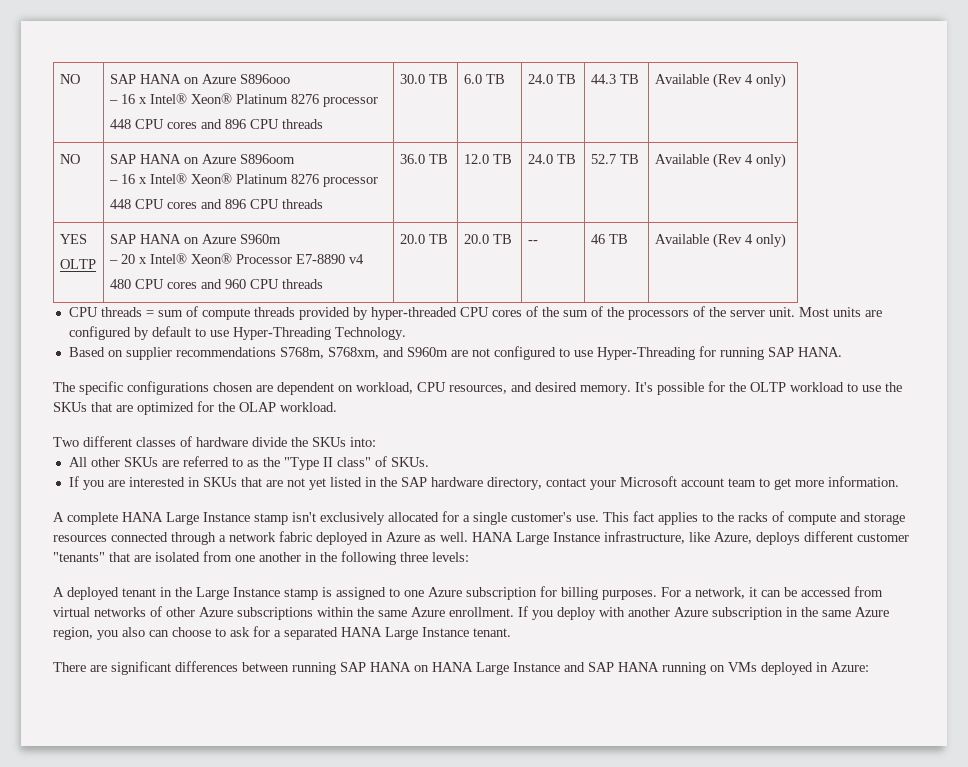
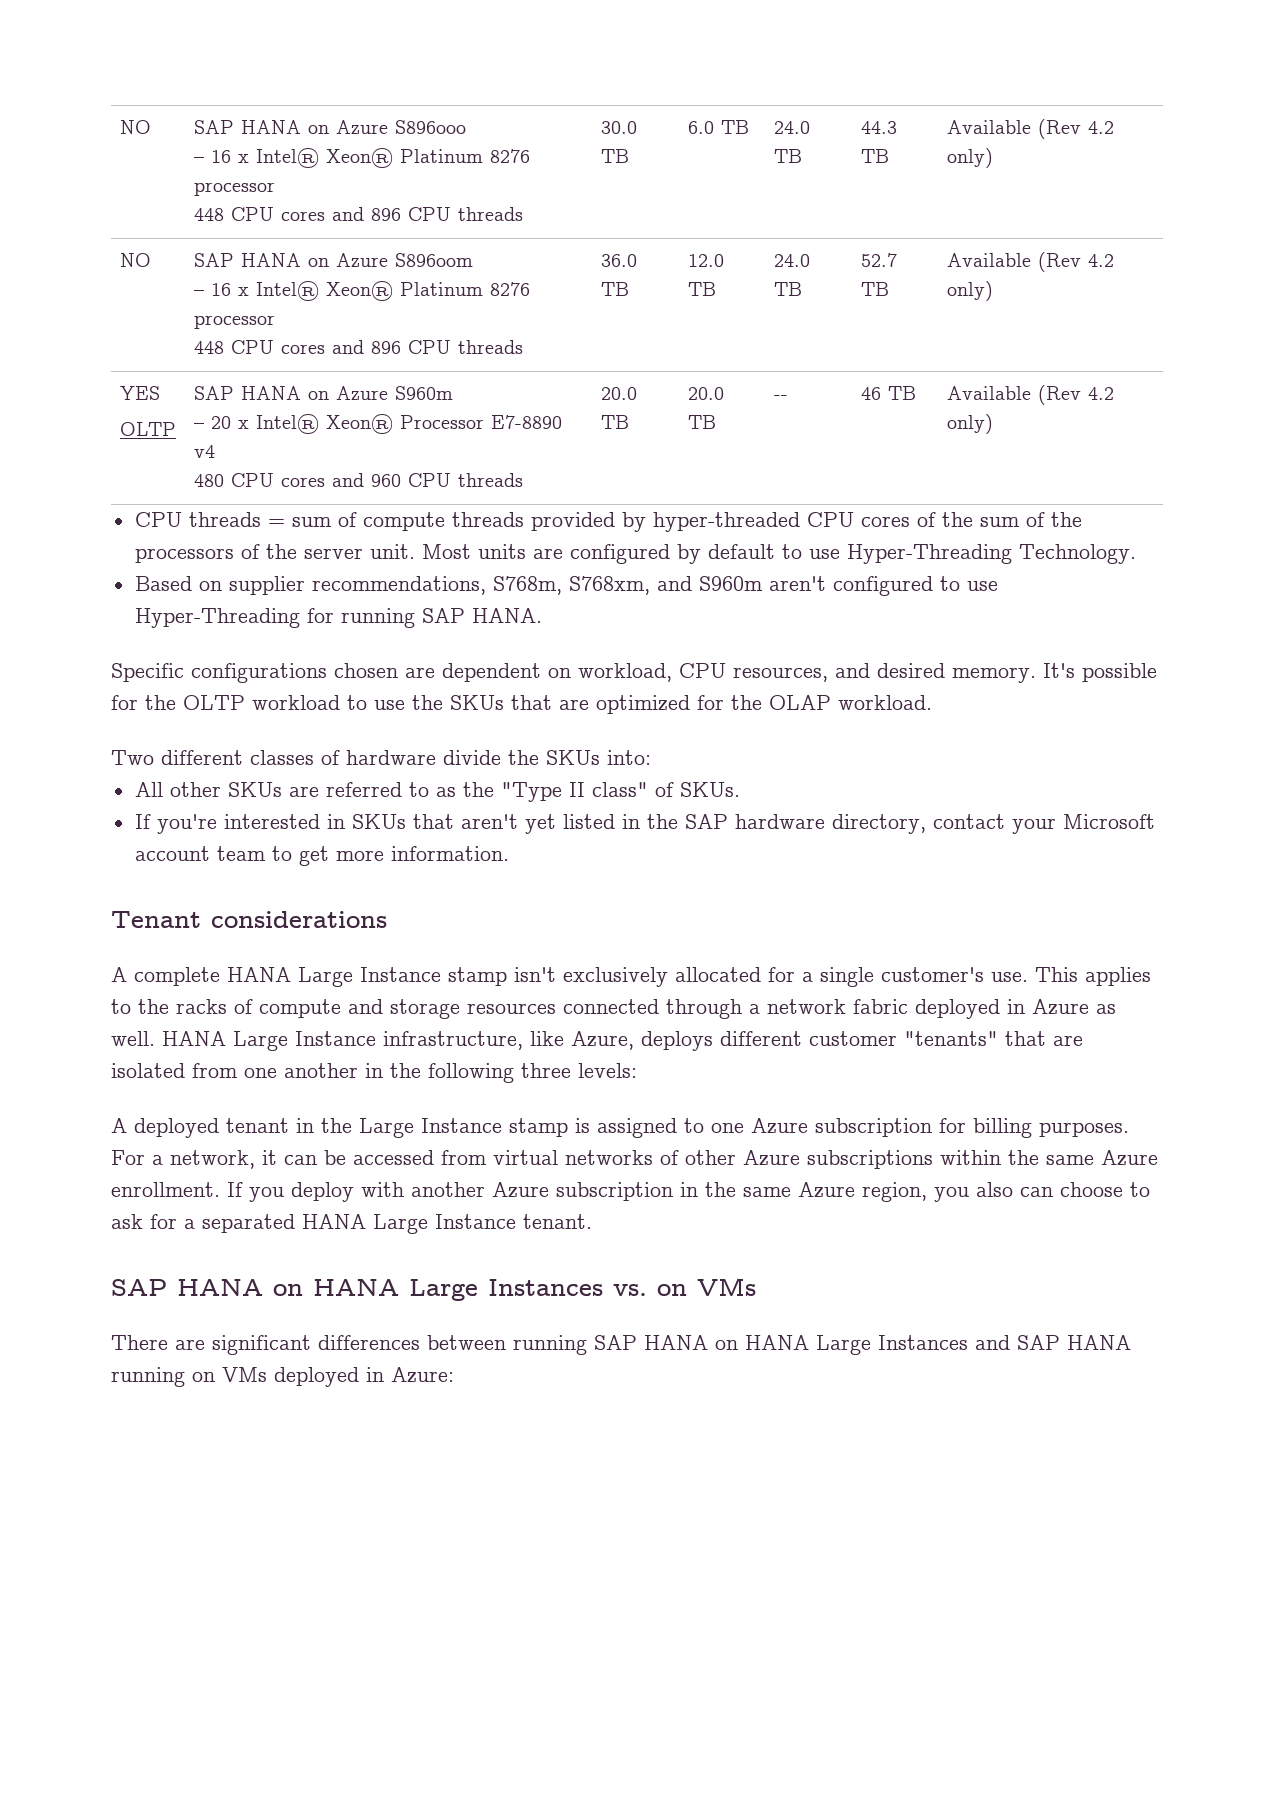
  NO | SAP HANA on Azure S896ooo
  – 16 x Intel® Xeon® Platinum 8276 processor
- 448 CPU cores and 896 CPU threads | 30.0 TB | 6.0 TB | 24.0 TB | 44.3 TB | Available (Rev 4 only)
+ 448 CPU cores and 896 CPU threads | 30.0 TB | 6.0 TB | 24.0 TB | 44.3 TB | Available (Rev 4.2 only)
  NO | SAP HANA on Azure S896oom
  – 16 x Intel® Xeon® Platinum 8276 processor
- 448 CPU cores and 896 CPU threads | 36.0 TB | 12.0 TB | 24.0 TB | 52.7 TB | Available (Rev 4 only)
+ 448 CPU cores and 896 CPU threads | 36.0 TB | 12.0 TB | 24.0 TB | 52.7 TB | Available (Rev 4.2 only)
  YES
  OLTP | SAP HANA on Azure S960m
  – 20 x Intel® Xeon® Processor E7-8890 v4
- 480 CPU cores and 960 CPU threads | 20.0 TB | 20.0 TB | -- | 46 TB | Available (Rev 4 only)
+ 480 CPU cores and 960 CPU threads | 20.0 TB | 20.0 TB | -- | 46 TB | Available (Rev 4.2 only)
- Based on supplier recommendations S768m, S768xm, and S960m are not configured to use Hyper-Threading for running SAP HANA.
+ Based on supplier recommendations, S768m, S768xm, and S960m aren't configured to use Hyper-Threading for running SAP HANA.
- The specific configurations chosen are dependent on workload, CPU resources, and desired memory.
+ Specific configurations chosen are dependent on workload, CPU resources, and desired memory.
- If you are interested in SKUs that are not yet listed in the SAP hardware directory, contact your Microsoft account team to get more information.
+ If you're interested in SKUs that aren't yet listed in the SAP hardware directory, contact your Microsoft account team to get more information.
+ Tenant considerations
- This fact applies to the racks of compute and storage resources connected through a network fabric deployed in Azure as well.
+ This applies to the racks of compute and storage resources connected through a network fabric deployed in Azure as well.
+ SAP HANA on HANA Large Instances vs. on VMs
- There are significant differences between running SAP HANA on HANA Large Instance and SAP HANA running on VMs deployed in Azure:
+ There are significant differences between running SAP HANA on HANA Large Instances and SAP HANA running on VMs deployed in Azure:

